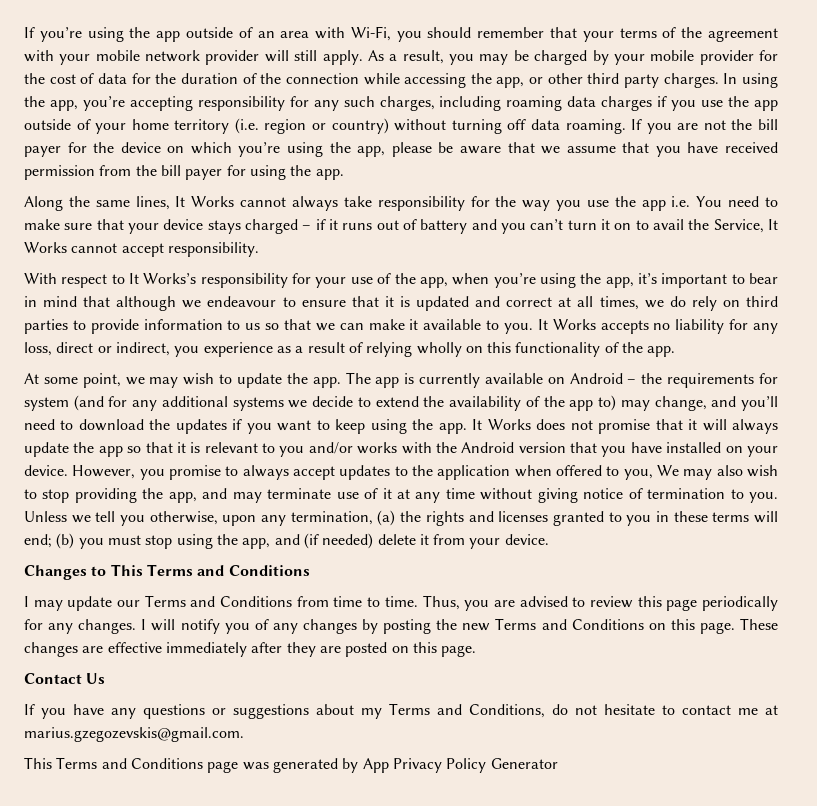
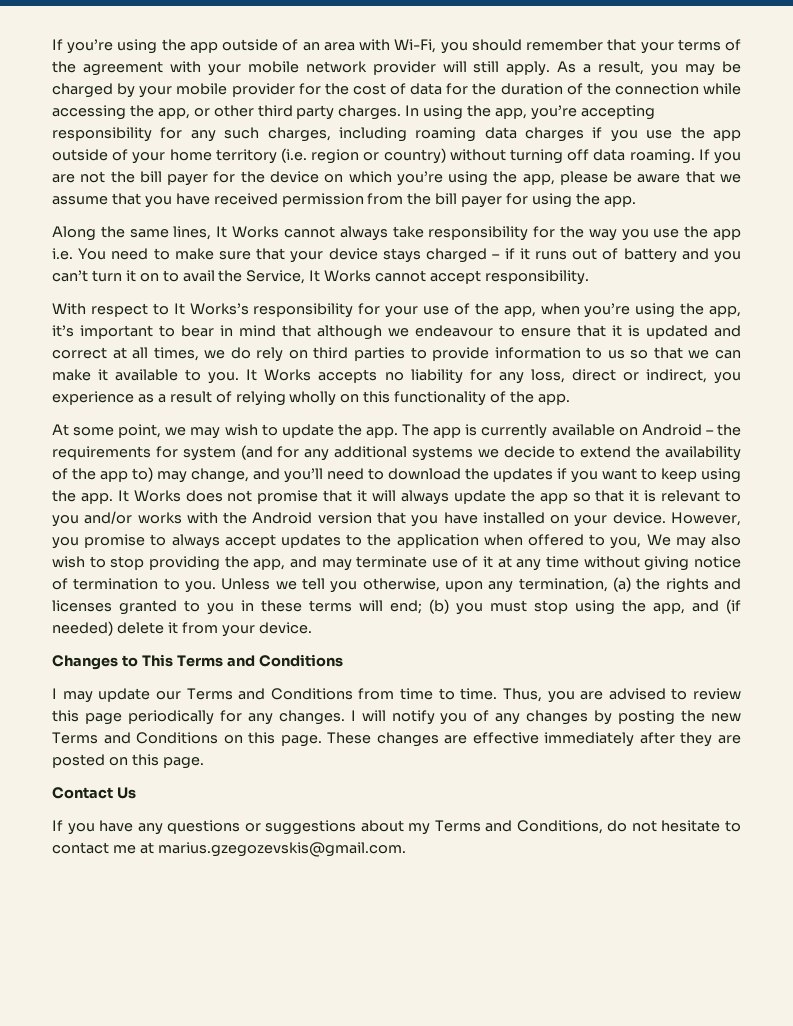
- This Terms and Conditions page was generated by App Privacy Policy Generator

